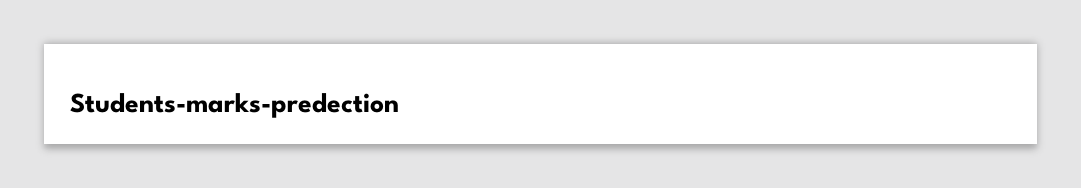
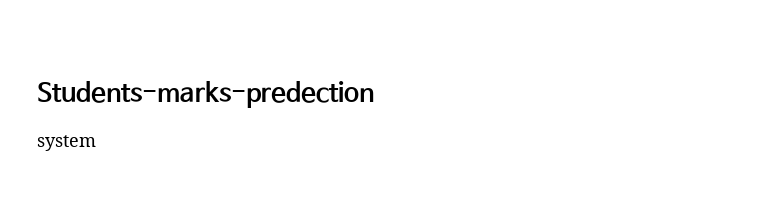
+ system

